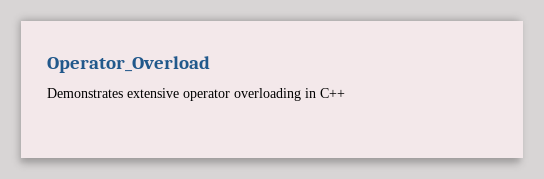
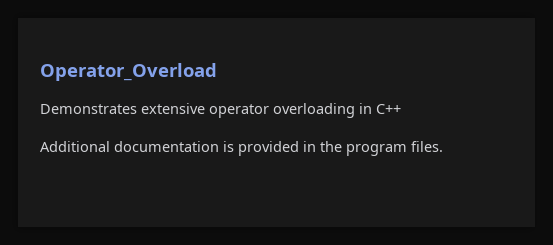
+ Additional documentation is provided in the program files.

